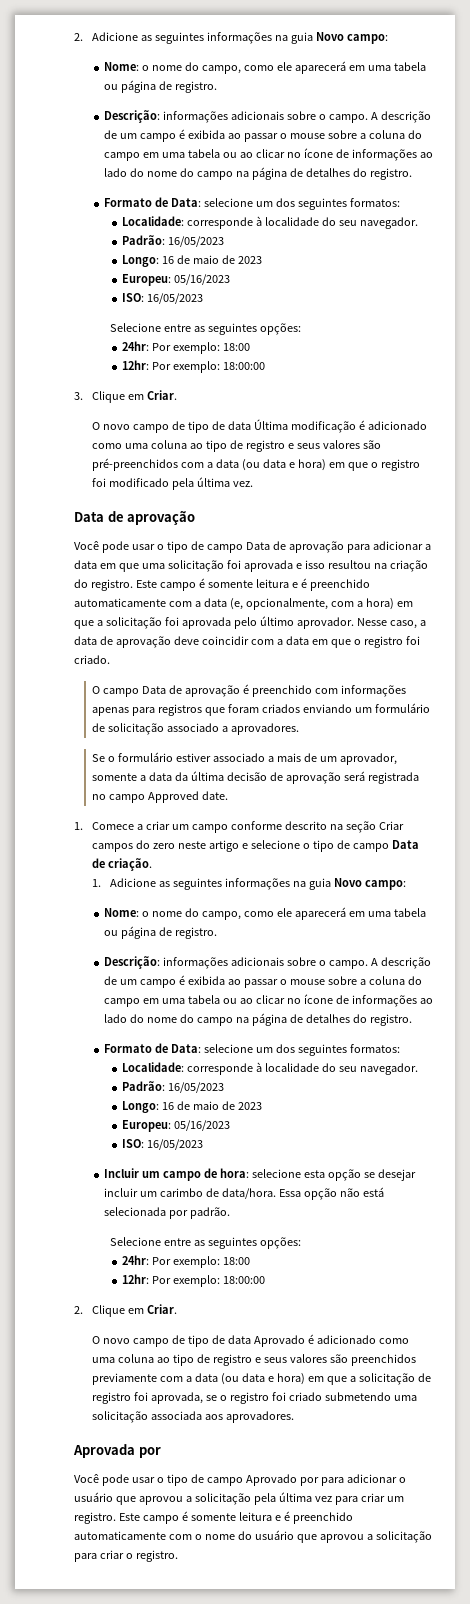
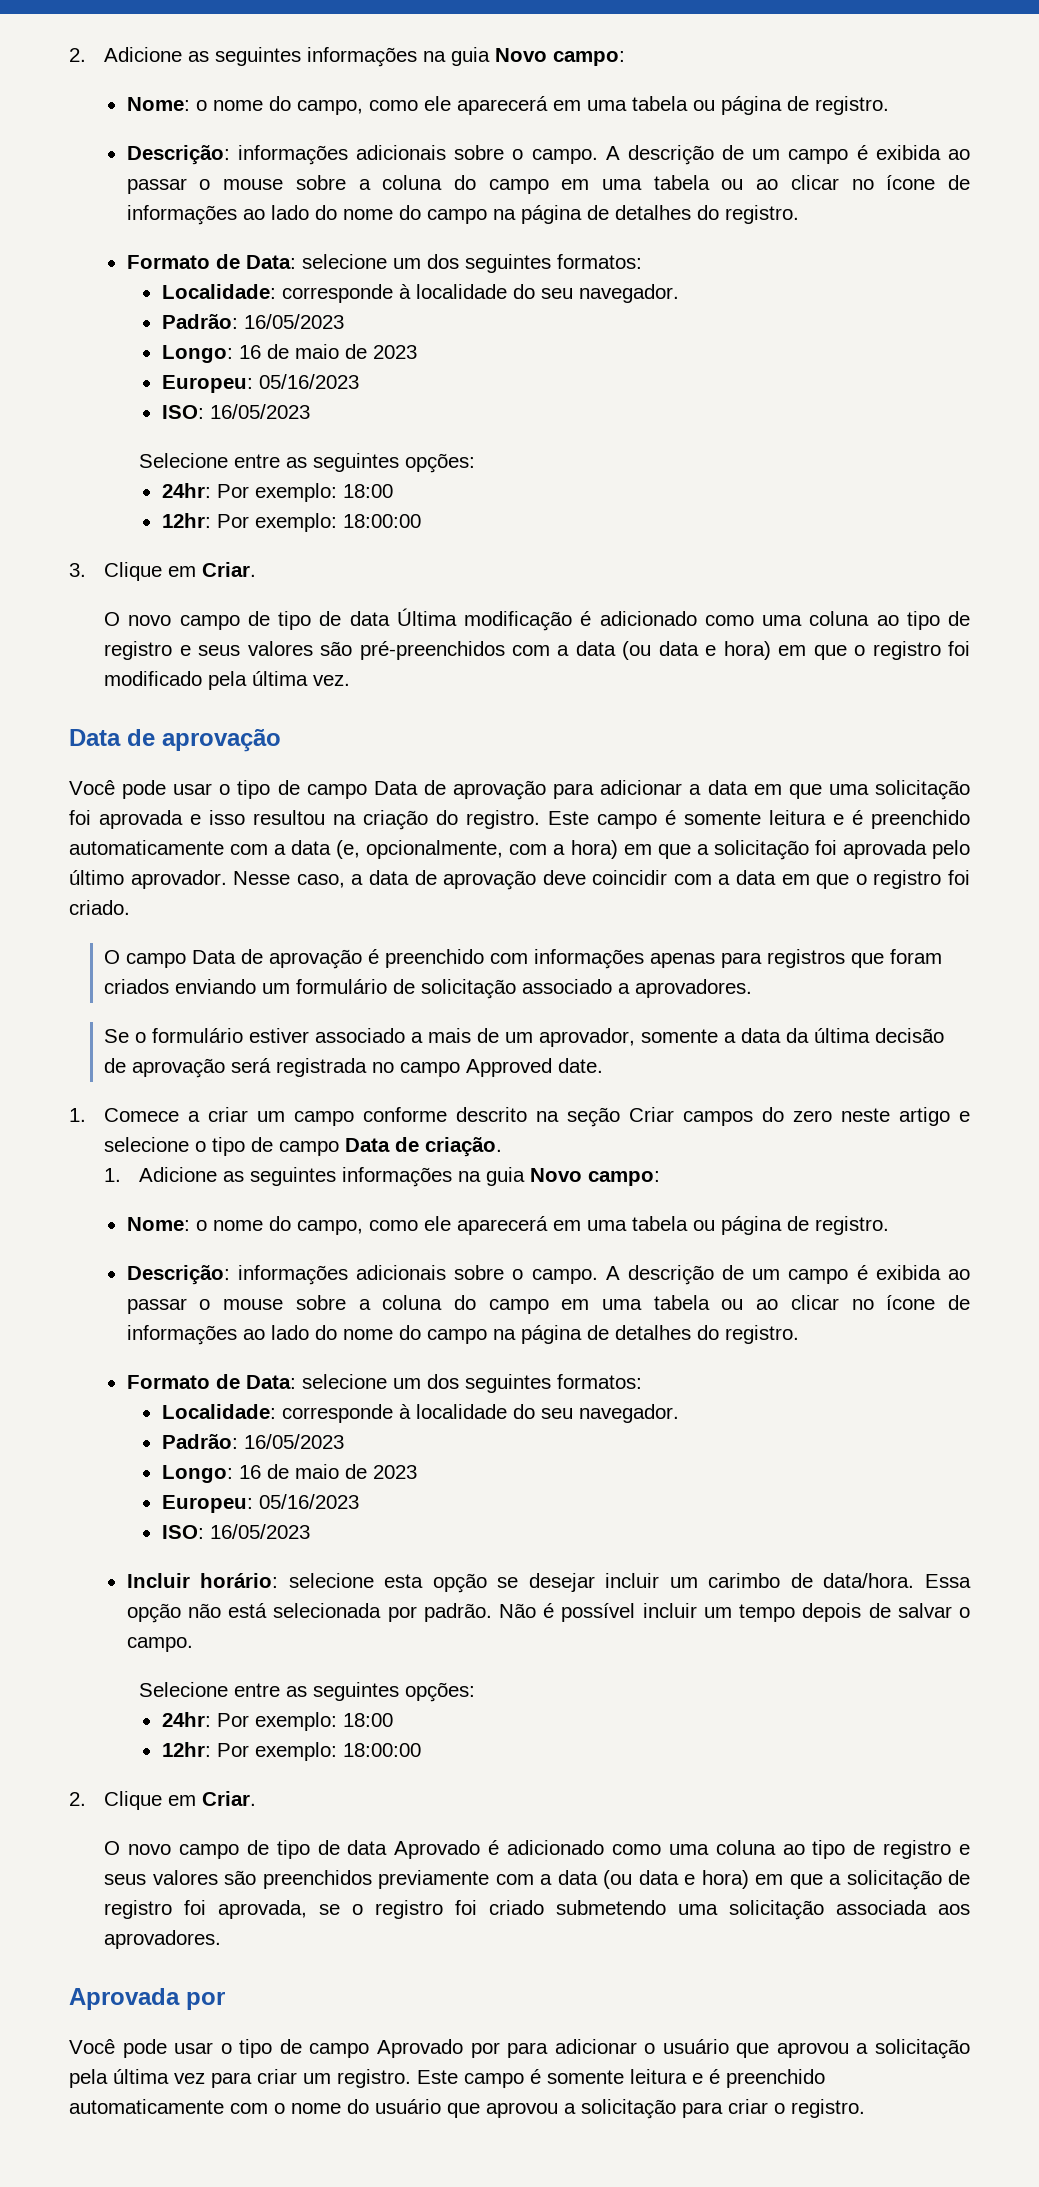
- Incluir um campo de hora: selecione esta opção se desejar incluir um carimbo de data/hora.
+ Incluir horário: selecione esta opção se desejar incluir um carimbo de data/hora.
+ Não é possível incluir um tempo depois de salvar o campo.

